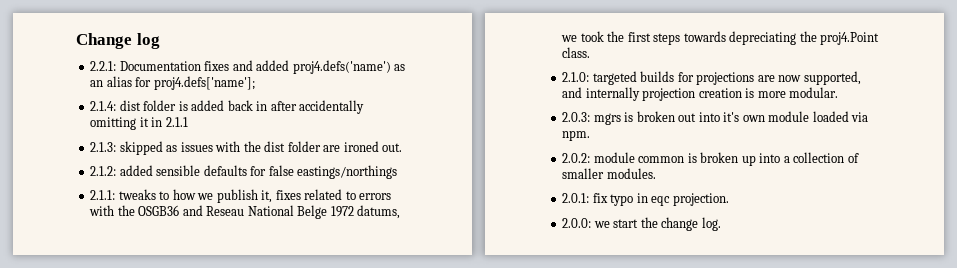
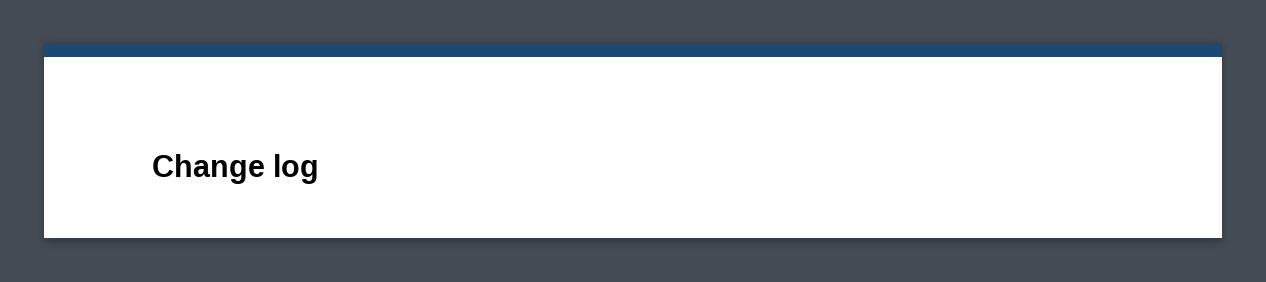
- 2.2.1: Documentation fixes and added proj4.defs('name') as an alias for proj4.defs['name'];
- 2.1.4: dist folder is added back in after accidentally omitting it in 2.1.1
- 2.1.3: skipped as issues with the dist folder are ironed out.
- 2.1.2: added sensible defaults for false eastings/northings
- 2.1.1: tweaks to how we publish it, fixes related to errors with the OSGB36 and Reseau National Belge 1972 datums, we took the first steps towards depreciating the proj4.Point class.
- 2.1.0: targeted builds for projections are now supported, and internally projection creation is more modular.
- 2.0.3: mgrs is broken out into it's own module loaded via npm.
- 2.0.2: module common is broken up into a collection of smaller modules.
- 2.0.1: fix typo in eqc projection.
- 2.0.0: we start the change log.

